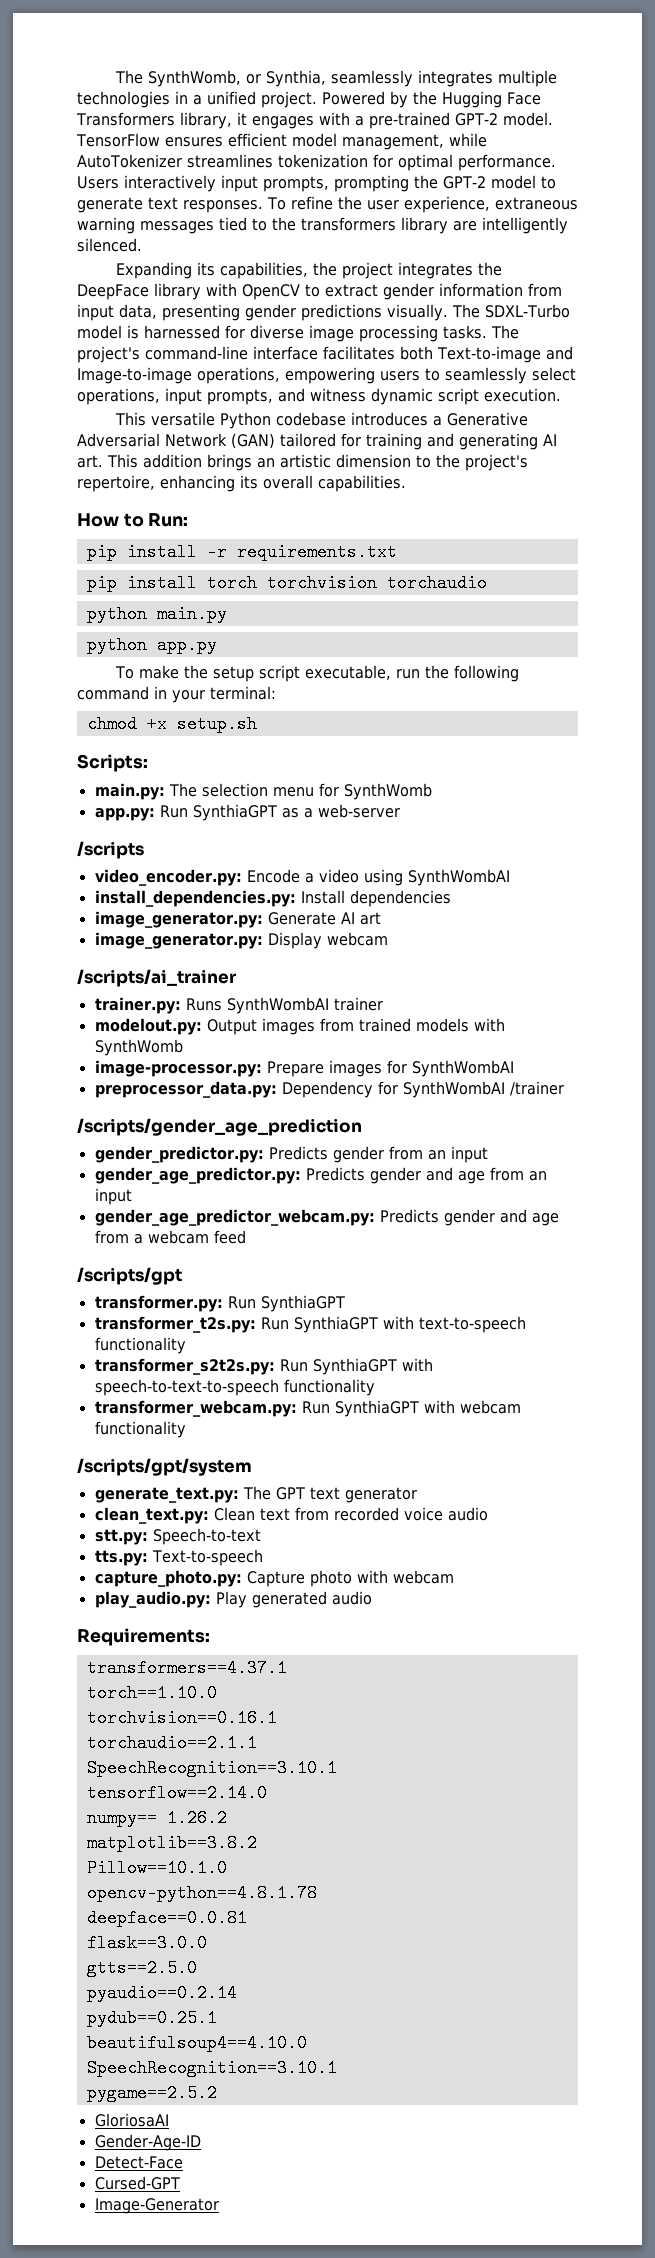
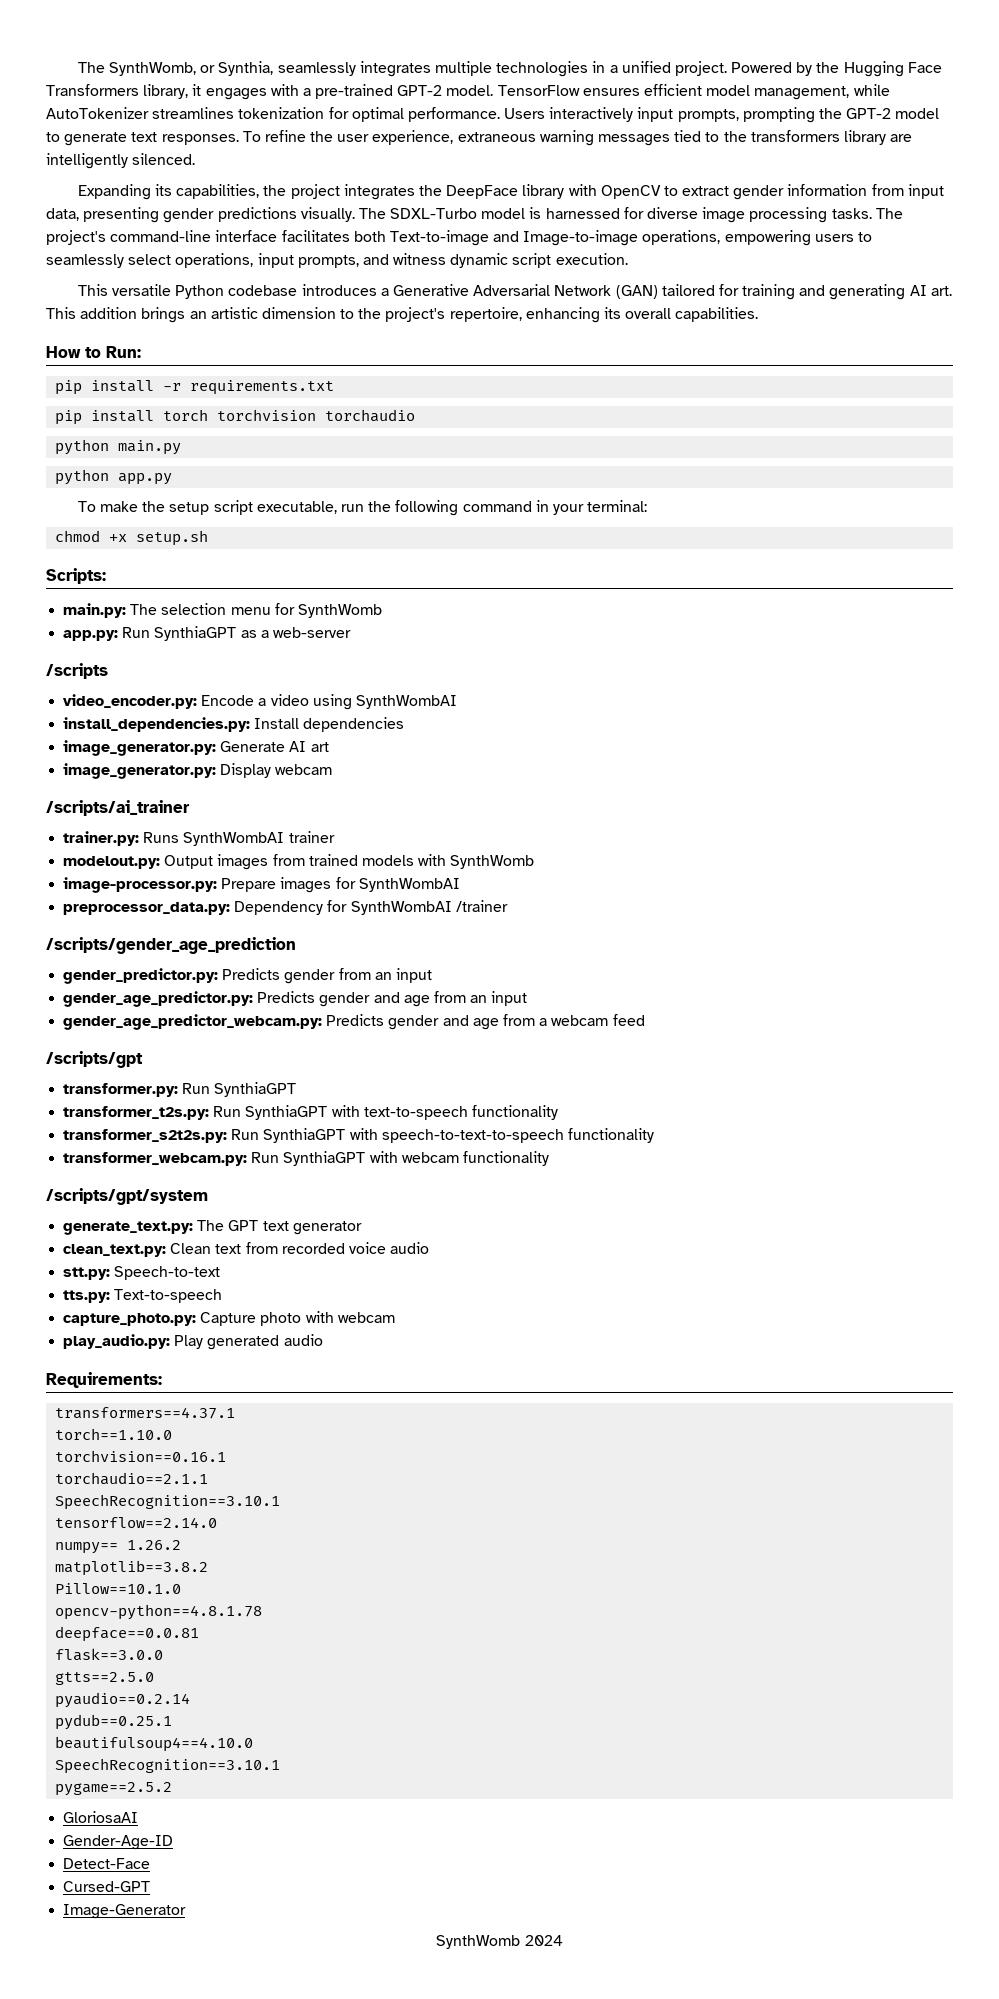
+ SynthWomb 2024

